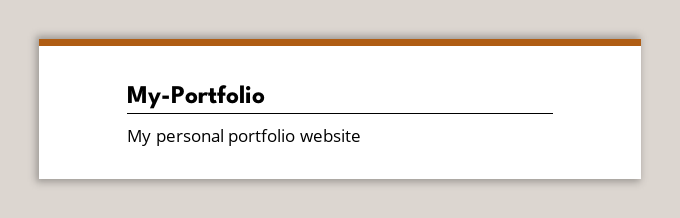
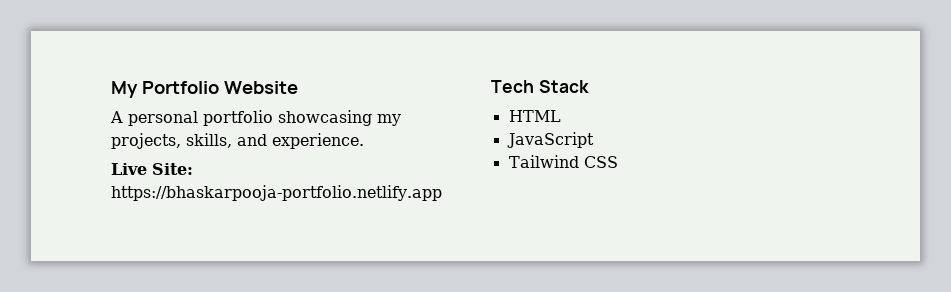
- My-Portfolio
- My personal portfolio website
+ My Portfolio Website
+ A personal portfolio showcasing my projects, skills, and experience.
+ Live Site: https://bhaskarpooja-portfolio.netlify.app
+ Tech Stack
+ HTML
+ JavaScript
+ Tailwind CSS

